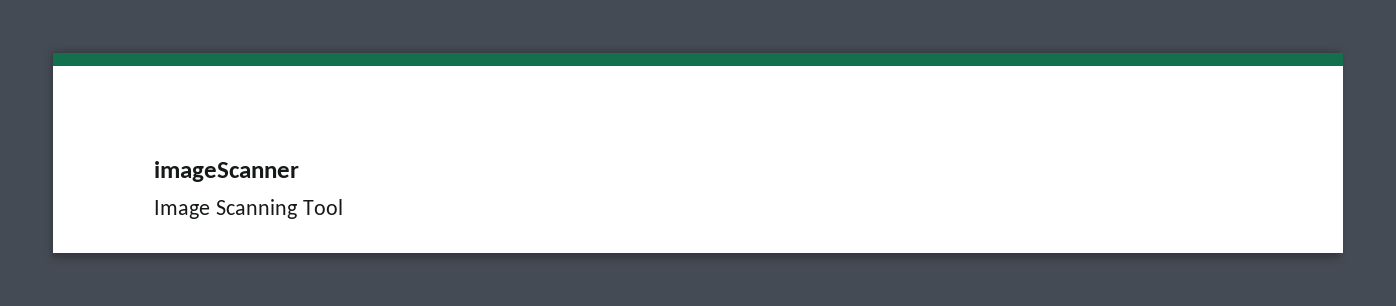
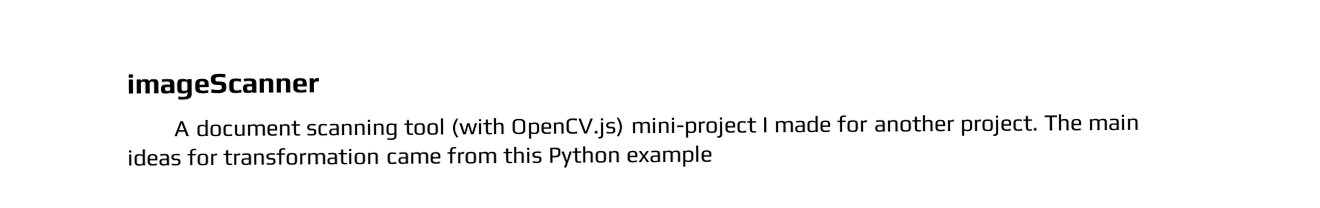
- Image Scanning Tool
+ A document scanning tool (with OpenCV.js) mini-project I made for another project. The main ideas for transformation came from this Python example

